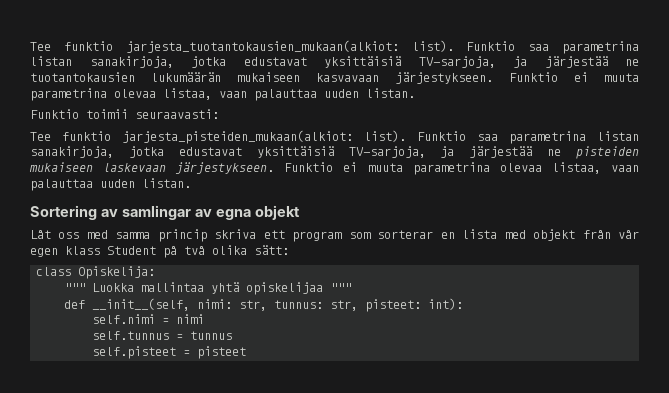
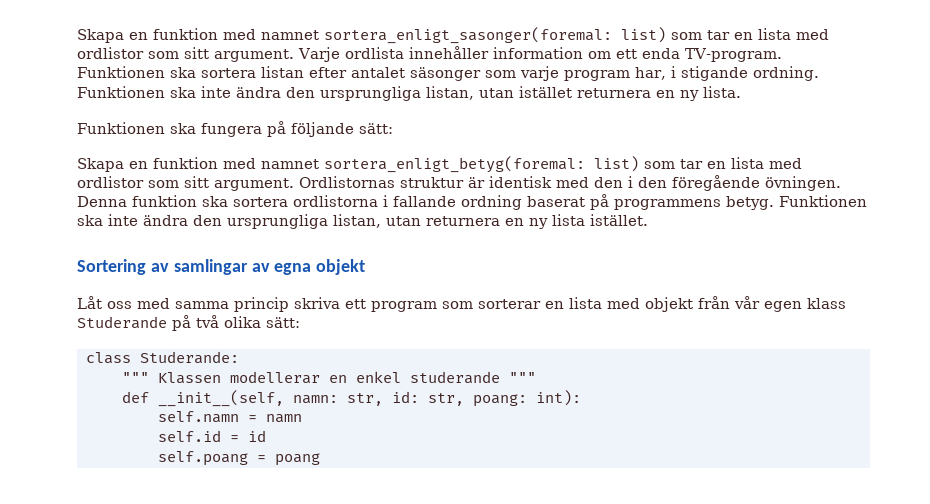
- Tee funktio jarjesta_tuotantokausien_mukaan(alkiot: list). Funktio saa parametrina listan sanakirjoja, jotka edustavat yksittäisiä TV-sarjoja, ja järjestää ne tuotantokausien lukumäärän mukaiseen kasvavaan järjestykseen. Funktio ei muuta parametrina olevaa listaa, vaan palauttaa uuden listan.
- Funktio toimii seuraavasti:
- Tee funktio jarjesta_pisteiden_mukaan(alkiot: list). Funktio saa parametrina listan sanakirjoja, jotka edustavat yksittäisiä TV-sarjoja, ja järjestää ne pisteiden mukaiseen laskevaan järjestykseen. Funktio ei muuta parametrina olevaa listaa, vaan palauttaa uuden listan.
+ Skapa en funktion med namnet sortera_enligt_sasonger(foremal: list) som tar en lista med ordlistor som sitt argument. Varje ordlista innehåller information om ett enda TV-program. Funktionen ska sortera listan efter antalet säsonger som varje program har, i stigande ordning. Funktionen ska inte ändra den ursprungliga listan, utan istället returnera en ny lista.
+ Funktionen ska fungera på följande sätt:
+ Skapa en funktion med namnet sortera_enligt_betyg(foremal: list) som tar en lista med ordlistor som sitt argument. Ordlistornas struktur är identisk med den i den föregående övningen. Denna funktion ska sortera ordlistorna i fallande ordning baserat på programmens betyg. Funktionen ska inte ändra den ursprungliga listan, utan returnera en ny lista istället.
- Låt oss med samma princip skriva ett program som sorterar en lista med objekt från vår egen klass Student på två olika sätt:
+ Låt oss med samma princip skriva ett program som sorterar en lista med objekt från vår egen klass Studerande på två olika sätt:
- class Opiskelija:
- """ Luokka mallintaa yhtä opiskelijaa """
- def __init__(self, nimi: str, tunnus: str, pisteet: int):
- self.nimi = nimi
- self.tunnus = tunnus
- self.pisteet = pisteet
+ class Studerande:
+ """ Klassen modellerar en enkel studerande """
+ def __init__(self, namn: str, id: str, poang: int):
+ self.namn = namn
+ self.id = id
+ self.poang = poang

